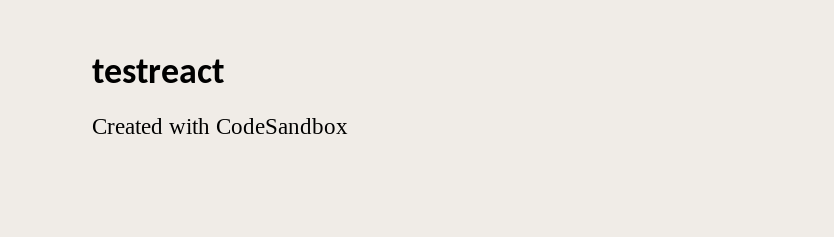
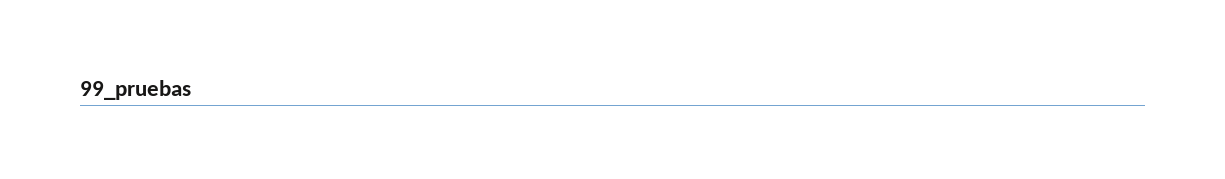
- testreact
- Created with CodeSandbox
+ 99_pruebas

